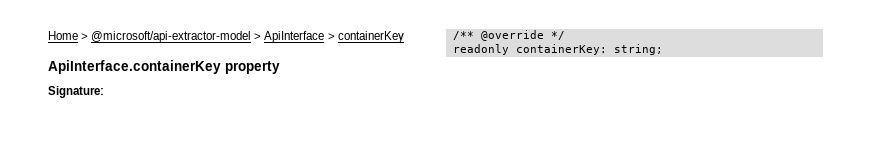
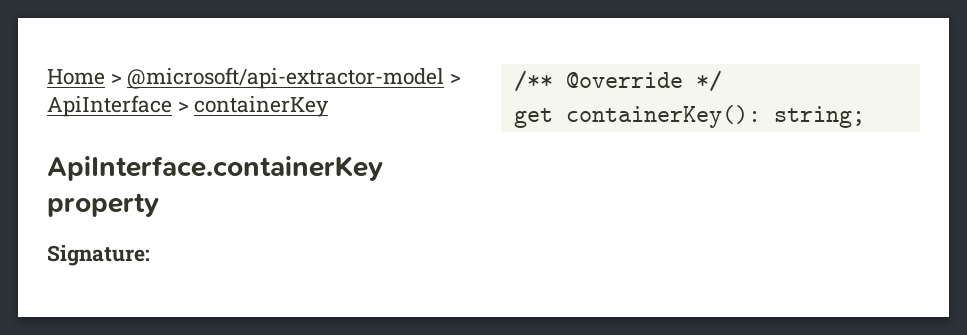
- readonly containerKey: string;
+ get containerKey(): string;

